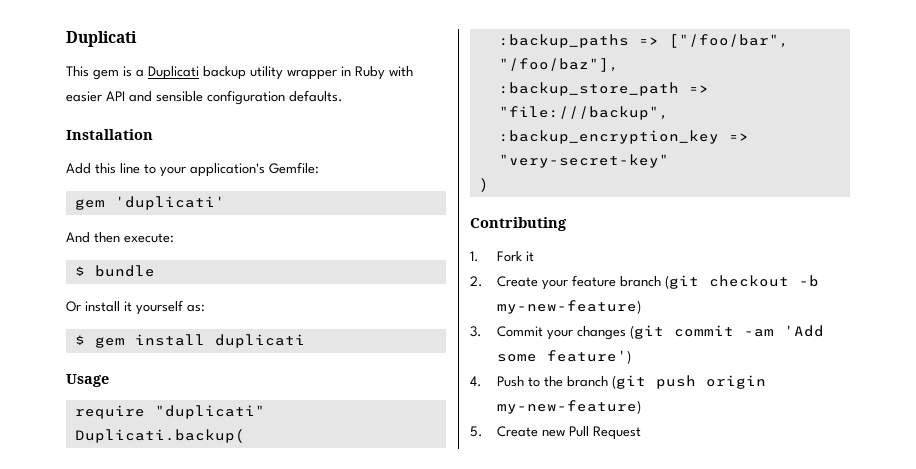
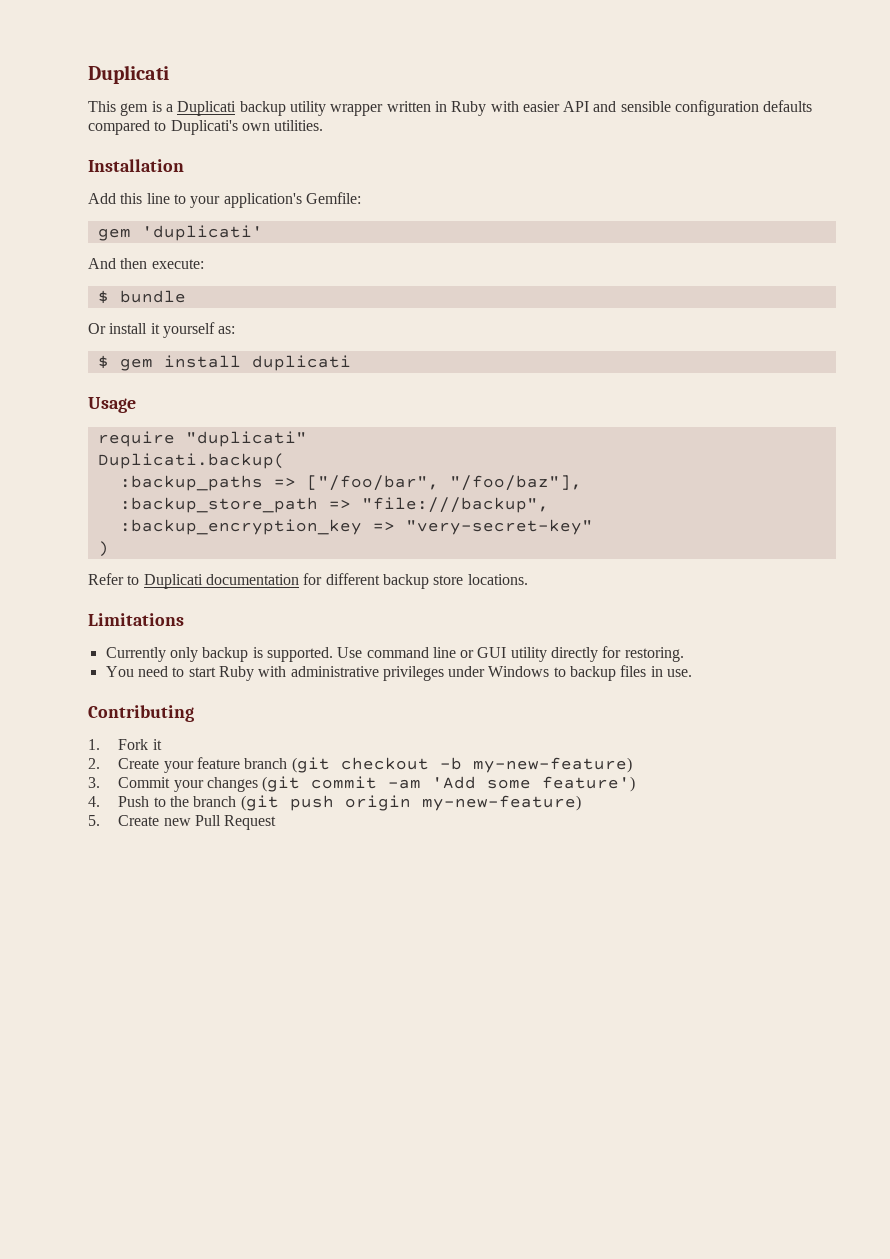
- This gem is a Duplicati backup utility wrapper in Ruby with easier API and sensible configuration defaults.
+ This gem is a Duplicati backup utility wrapper written in Ruby with easier API and sensible configuration defaults compared to Duplicati's own utilities.
+ Refer to Duplicati documentation for different backup store locations.
+ Limitations
+ Currently only backup is supported. Use command line or GUI utility directly for restoring.
+ You need to start Ruby with administrative privileges under Windows to backup files in use.

